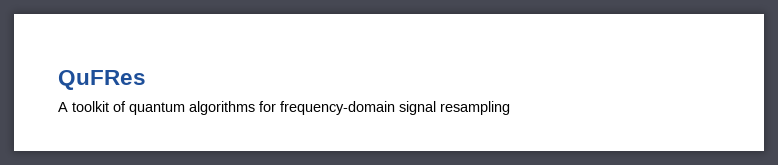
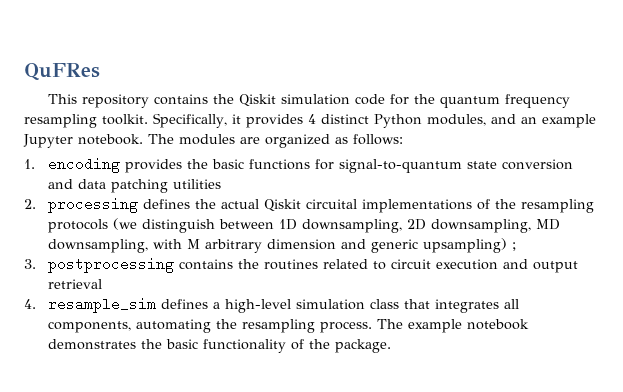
- A toolkit of quantum algorithms for frequency-domain signal resampling
+ This repository contains the Qiskit simulation code for the quantum frequency resampling toolkit. Specifically, it provides 4 distinct Python modules, and an example Jupyter notebook. The modules are organized as follows:
+ 1. encoding provides the basic functions for signal-to-quantum state conversion and data patching utilities
+ 2. processing defines the actual Qiskit circuital implementations of the resampling protocols (we distinguish between 1D downsampling, 2D downsampling, MD downsampling, with M arbitrary dimension and generic upsampling) ;
+ 3. postprocessing contains the routines related to circuit execution and output retrieval
+ 4. resample_sim defines a high-level simulation class that integrates all components, automating the resampling process. The example notebook demonstrates the basic functionality of the package.

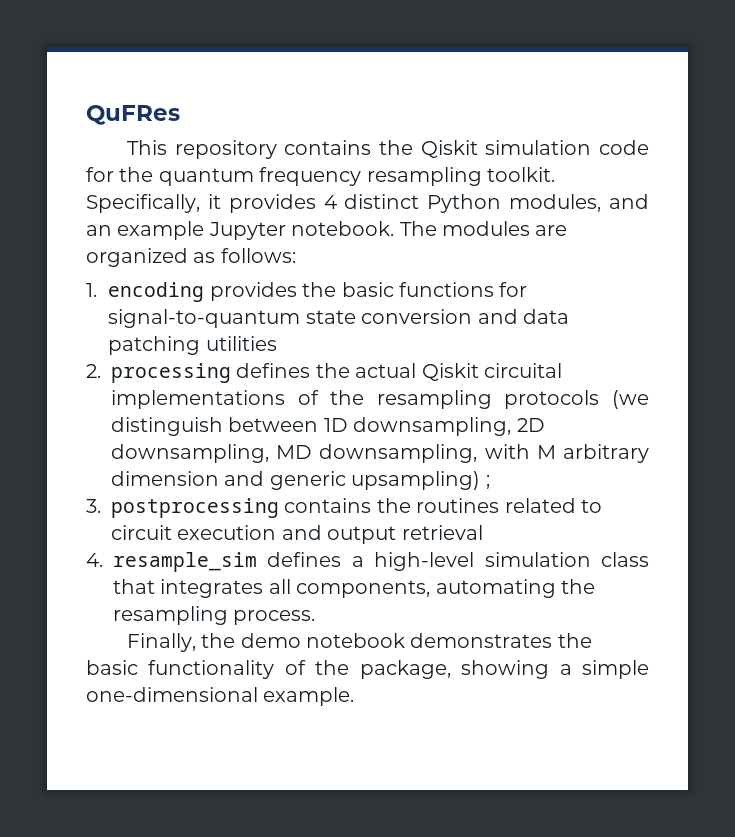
- 4. resample_sim defines a high-level simulation class that integrates all components, automating the resampling process. The example notebook demonstrates the basic functionality of the package.
+ 4. resample_sim defines a high-level simulation class that integrates all components, automating the resampling process.
+ Finally, the demo notebook demonstrates the basic functionality of the package, showing a simple one-dimensional example.

